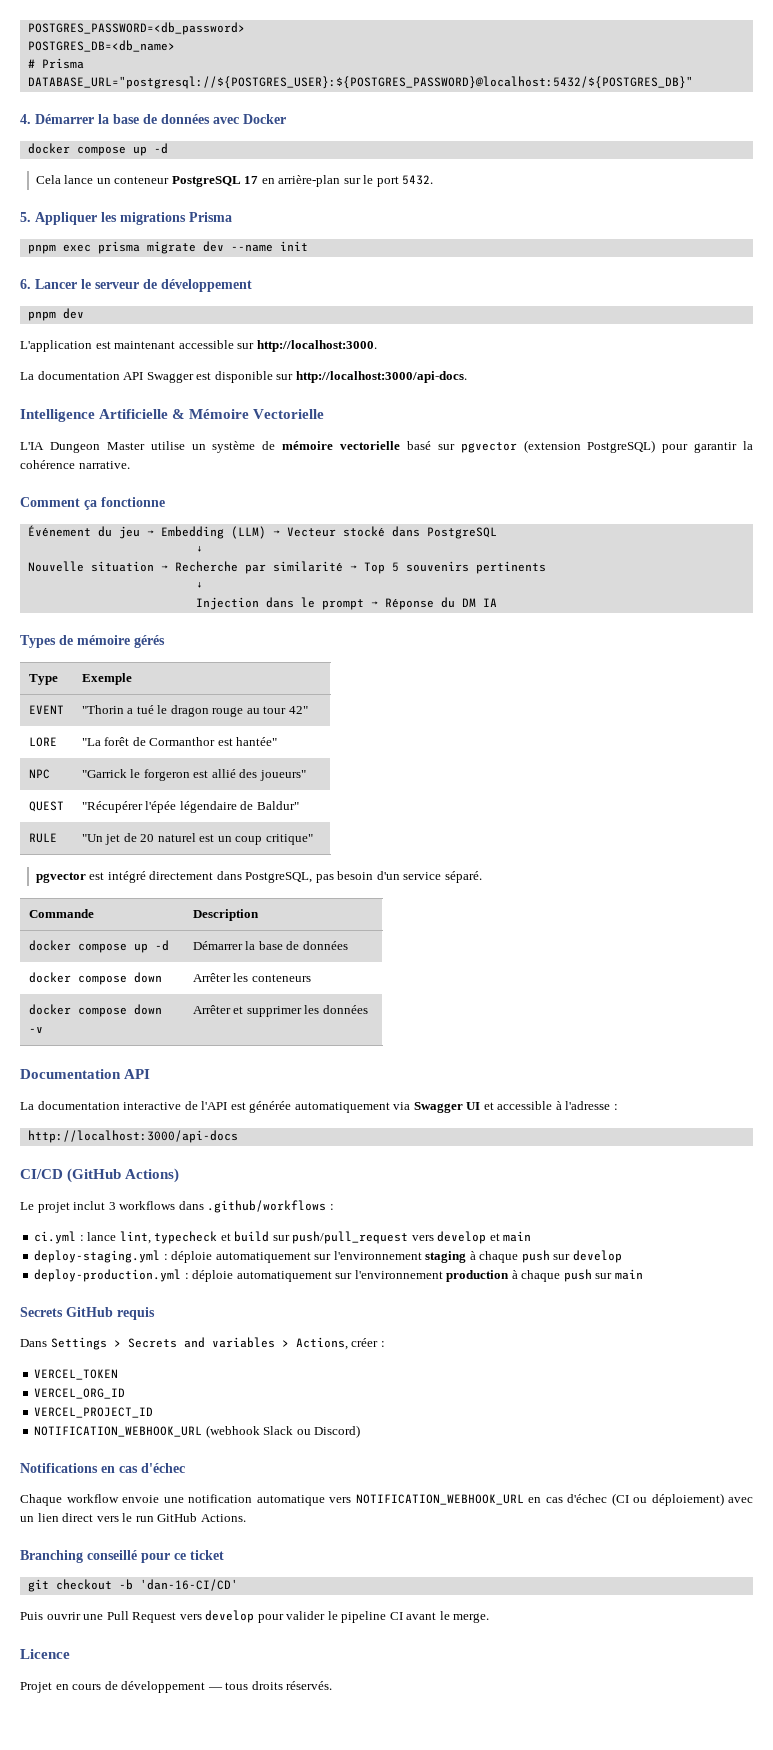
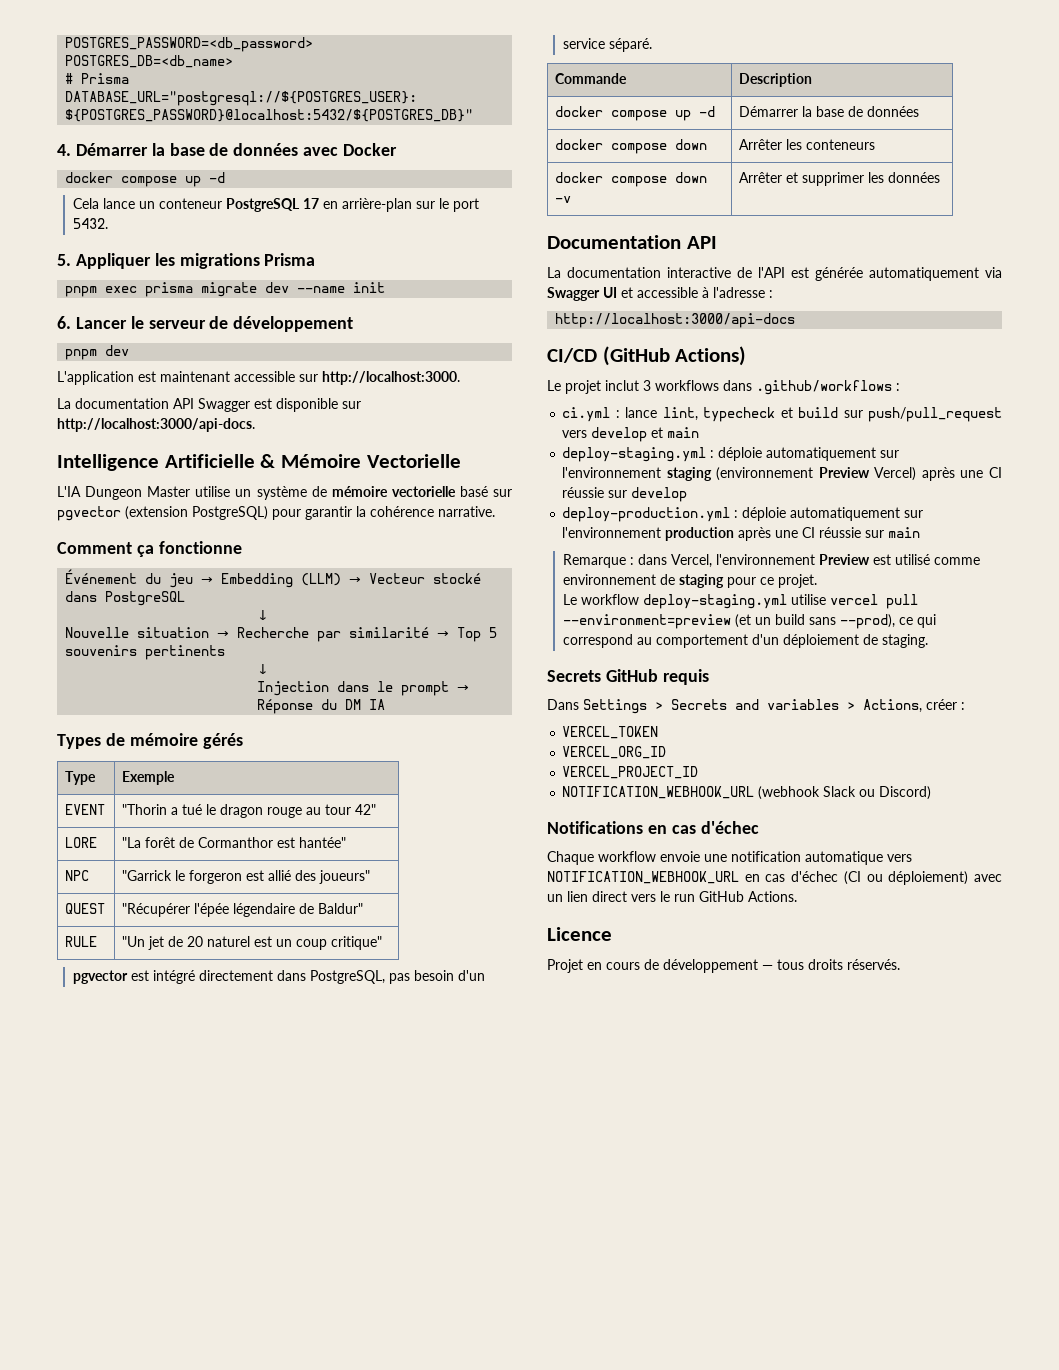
- deploy-staging.yml : déploie automatiquement sur l'environnement staging à chaque push sur develop
+ deploy-staging.yml : déploie automatiquement sur l'environnement staging (environnement Preview Vercel) après une CI réussie sur develop
- deploy-production.yml : déploie automatiquement sur l'environnement production à chaque push sur main
+ deploy-production.yml : déploie automatiquement sur l'environnement production après une CI réussie sur main
+ Remarque : dans Vercel, l'environnement Preview est utilisé comme environnement de staging pour ce projet.
+ Le workflow deploy-staging.yml utilise vercel pull --environment=preview (et un build sans --prod), ce qui correspond au comportement d'un déploiement de staging.
- Branching conseillé pour ce ticket
- git checkout -b 'dan-16-CI/CD'
- Puis ouvrir une Pull Request vers develop pour valider le pipeline CI avant le merge.

